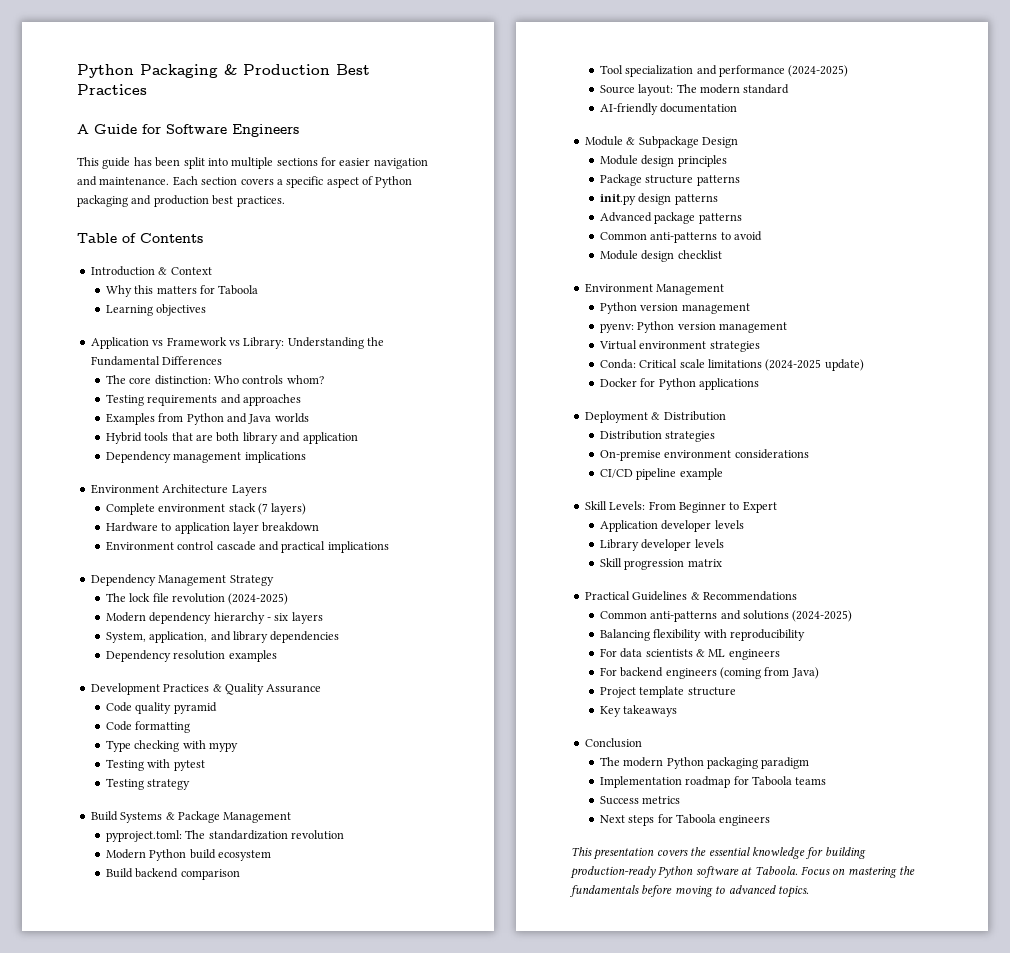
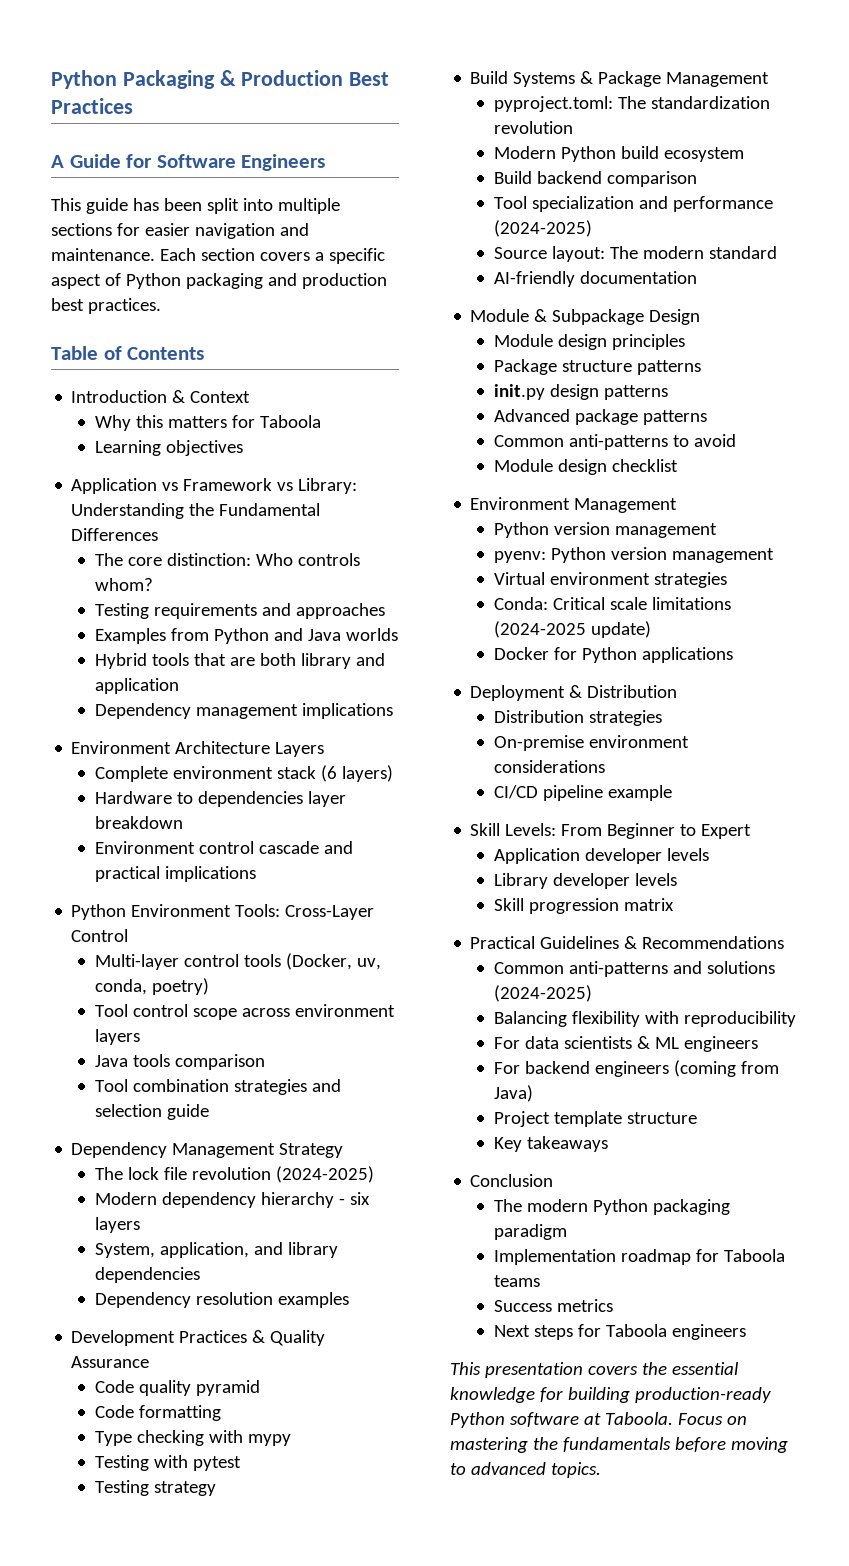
- Complete environment stack (7 layers)
+ Complete environment stack (6 layers)
- Hardware to application layer breakdown
+ Hardware to dependencies layer breakdown
+ Python Environment Tools: Cross-Layer Control
+ Multi-layer control tools (Docker, uv, conda, poetry)
+ Tool control scope across environment layers
+ Java tools comparison
+ Tool combination strategies and selection guide

